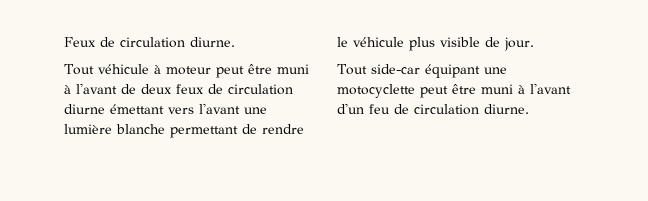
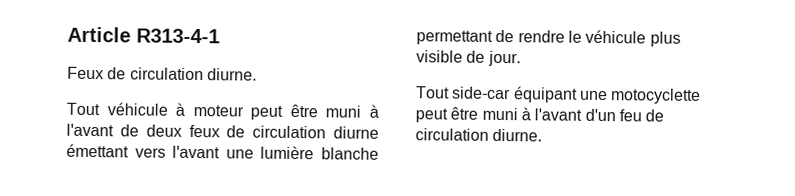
+ Article R313-4-1

